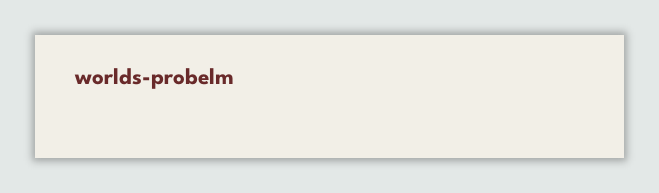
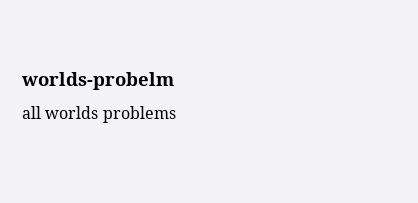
+ all worlds problems

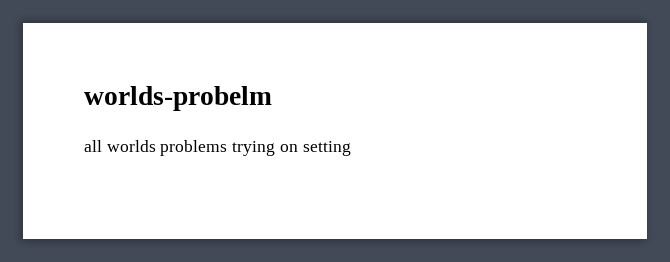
- all worlds problems
+ all worlds problems trying on setting

